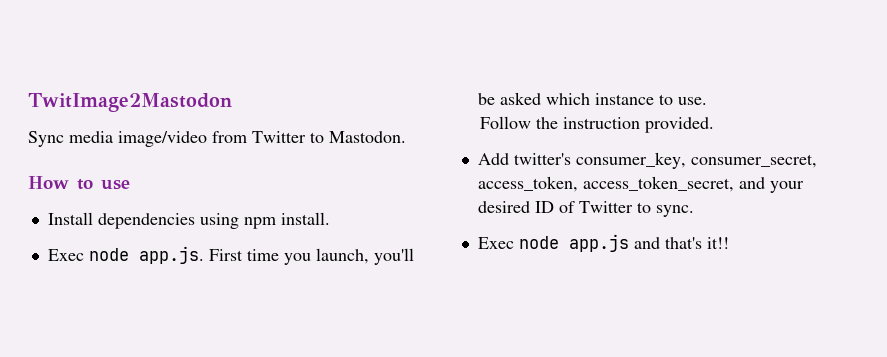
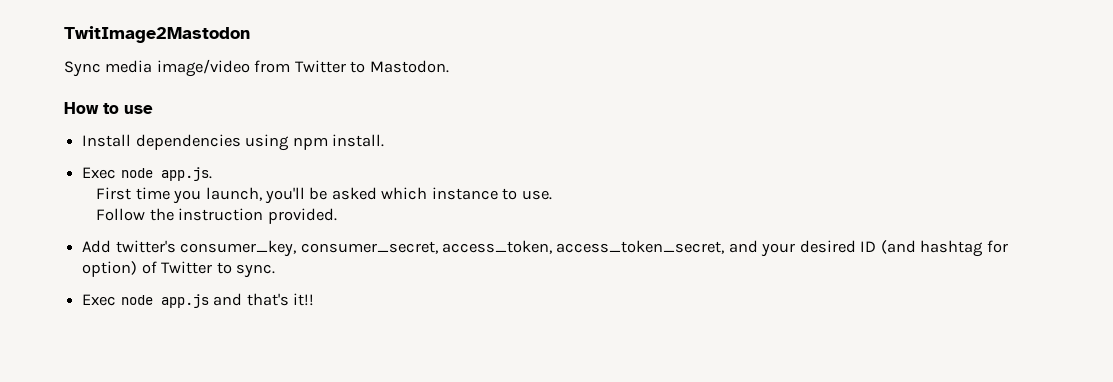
- Exec node app.js. First time you launch, you'll be asked which instance to use.
+ Exec node app.js.
+ First time you launch, you'll be asked which instance to use.
- Add twitter's consumer_key, consumer_secret, access_token, access_token_secret, and your desired ID of Twitter to sync.
+ Add twitter's consumer_key, consumer_secret, access_token, access_token_secret, and your desired ID (and hashtag for option) of Twitter to sync.

